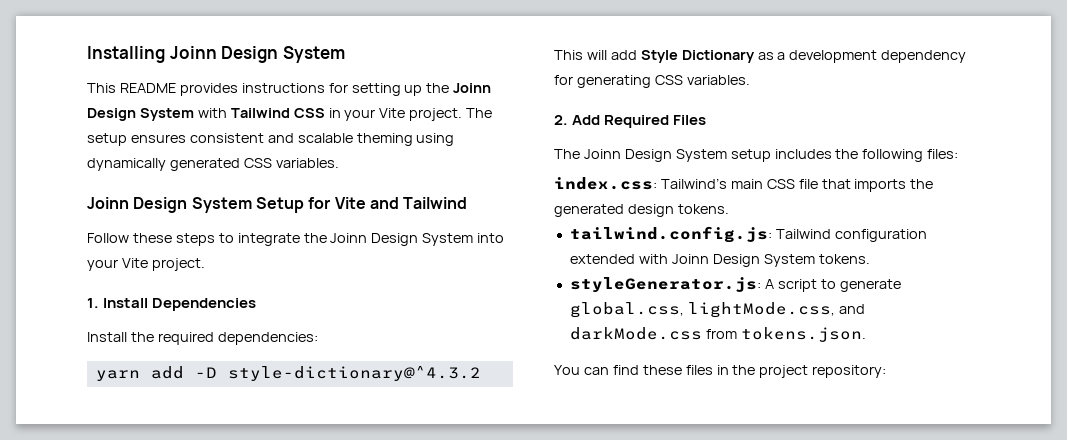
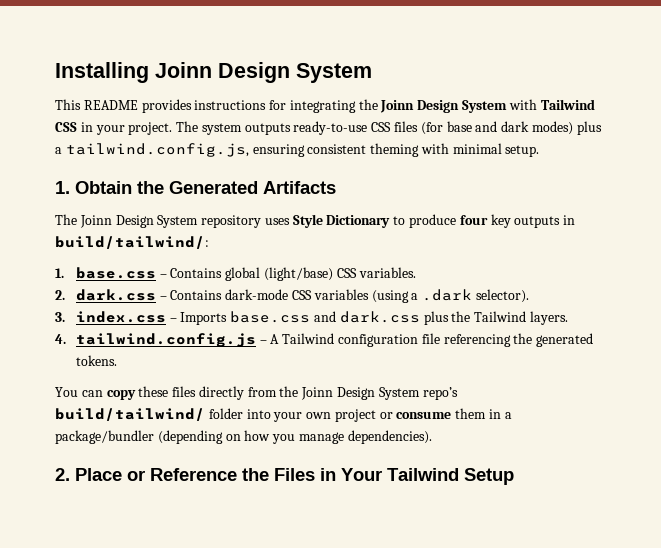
- This README provides instructions for setting up the Joinn Design System with Tailwind CSS in your Vite project.
+ This README provides instructions for integrating the Joinn Design System with Tailwind CSS in your project.
- The setup ensures consistent and scalable theming using dynamically generated CSS variables.
- Joinn Design System Setup for Vite and Tailwind
- Follow these steps to integrate the Joinn Design System into your Vite project.
- 1. Install Dependencies
- Install the required dependencies:
- yarn add -D style-dictionary@^4.3.2
- This will add Style Dictionary as a development dependency for generating CSS variables.
- 2. Add Required Files
- The Joinn Design System setup includes the following files:
- index.css: Tailwind’s main CSS file that imports the generated design tokens.
- tailwind.config.js: Tailwind configuration extended with Joinn Design System tokens.
- styleGenerator.js: A script to generate global.css, lightMode.css, and darkMode.css from tokens.json.
- You can find these files in the project repository:
+ The system outputs ready-to-use CSS files (for base and dark modes) plus a tailwind.config.js, ensuring consistent theming with minimal setup.
+ 1. Obtain the Generated Artifacts
+ The Joinn Design System repository uses Style Dictionary to produce four key outputs in build/tailwind/:
+ 1. base.css – Contains global (light/base) CSS variables.
+ 2. dark.css – Contains dark-mode CSS variables (using a .dark selector).
+ 3. index.css – Imports base.css and dark.css plus the Tailwind layers.
+ 4. tailwind.config.js – A Tailwind configuration file referencing the generated tokens.
+ You can copy these files directly from the Joinn Design System repo’s build/tailwind/ folder into your own project or consume them in a package/bundler (depending on how you manage dependencies).
+ 2. Place or Reference the Files in Your Tailwind Setup

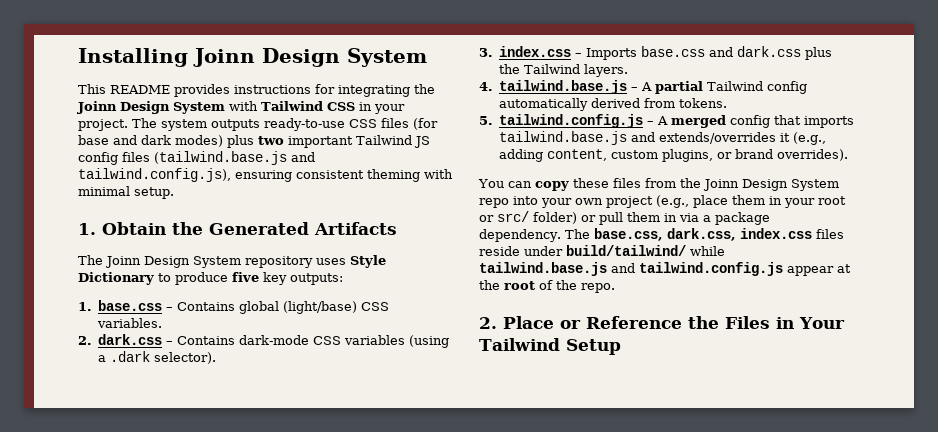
- The system outputs ready-to-use CSS files (for base and dark modes) plus a tailwind.config.js, ensuring consistent theming with minimal setup.
+ The system outputs ready-to-use CSS files (for base and dark modes) plus two important Tailwind JS config files (tailwind.base.js and tailwind.config.js), ensuring consistent theming with minimal setup.
- The Joinn Design System repository uses Style Dictionary to produce four key outputs in build/tailwind/:
+ The Joinn Design System repository uses Style Dictionary to produce five key outputs:
- 4. tailwind.config.js – A Tailwind configuration file referencing the generated tokens.
+ 4. tailwind.base.js – A partial Tailwind config automatically derived from tokens.
+ 5. tailwind.config.js – A merged config that imports tailwind.base.js and extends/overrides it (e.g., adding content, custom plugins, or brand overrides).
- You can copy these files directly from the Joinn Design System repo’s build/tailwind/ folder into your own project or consume them in a package/bundler (depending on how you manage dependencies).
+ You can copy these files from the Joinn Design System repo into your own project (e.g., place them in your root or src/ folder) or pull them in via a package dependency. The base.css, dark.css, index.css files reside under build/tailwind/ while tailwind.base.js and tailwind.config.js appear at the root of the repo.

